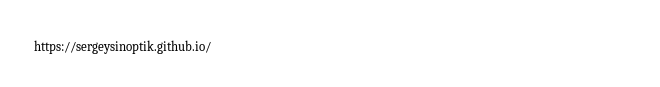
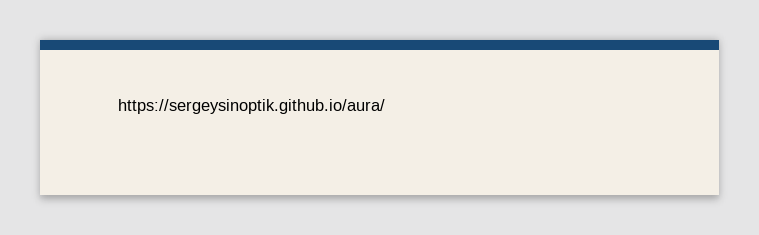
- https://sergeysinoptik.github.io/
+ https://sergeysinoptik.github.io/aura/

